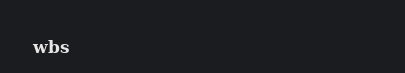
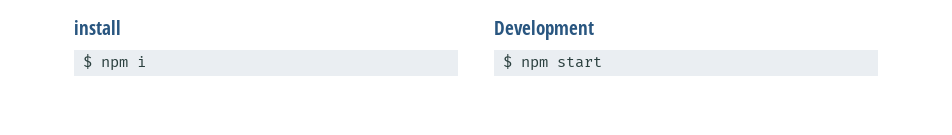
- wbs
+ install
+ $ npm i
+ Development
+ $ npm start

